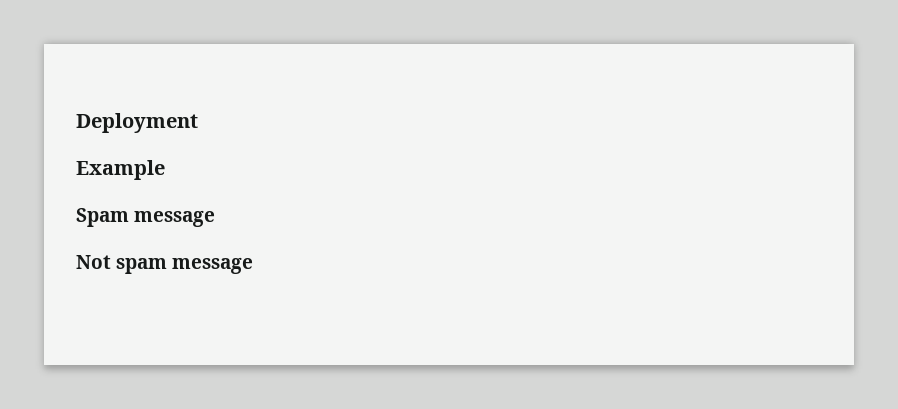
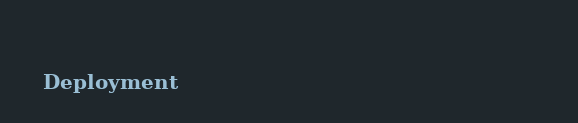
- Example
- Spam message
- Not spam message

